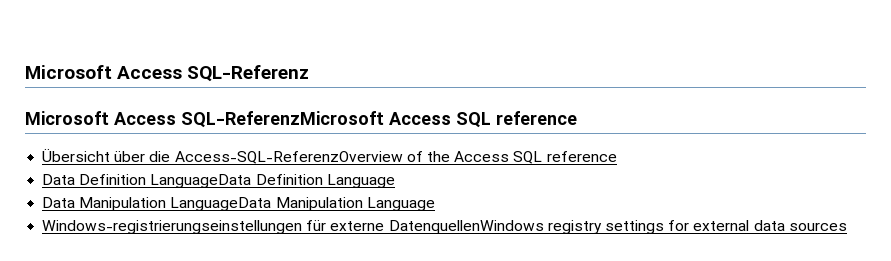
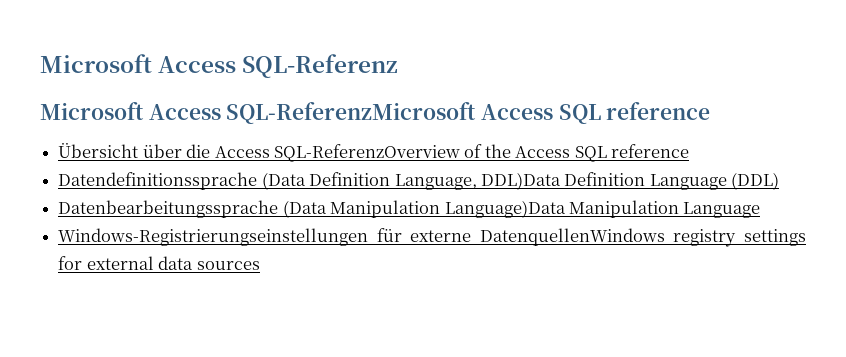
- Übersicht über die Access-SQL-ReferenzOverview of the Access SQL reference
+ Übersicht über die Access SQL-ReferenzOverview of the Access SQL reference
- Data Definition LanguageData Definition Language
- Data Manipulation LanguageData Manipulation Language
+ Datendefinitionssprache (Data Definition Language, DDL)Data Definition Language (DDL)
+ Datenbearbeitungssprache (Data Manipulation Language)Data Manipulation Language
- Windows-registrierungseinstellungen für externe DatenquellenWindows registry settings for external data sources
+ Windows-Registrierungseinstellungen für externe DatenquellenWindows registry settings for external data sources

